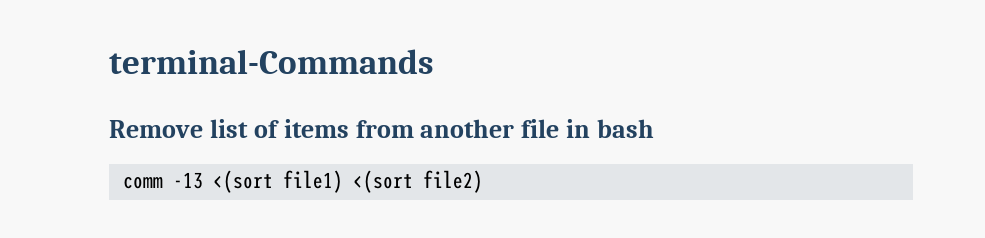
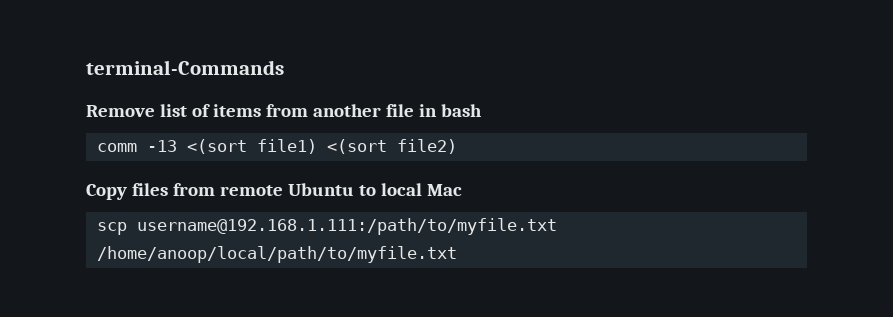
+ Copy files from remote Ubuntu to local Mac
+ scp username@192.168.1.111:/path/to/myfile.txt /home/anoop/local/path/to/myfile.txt

